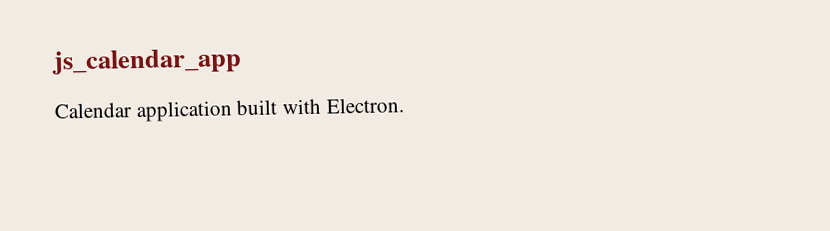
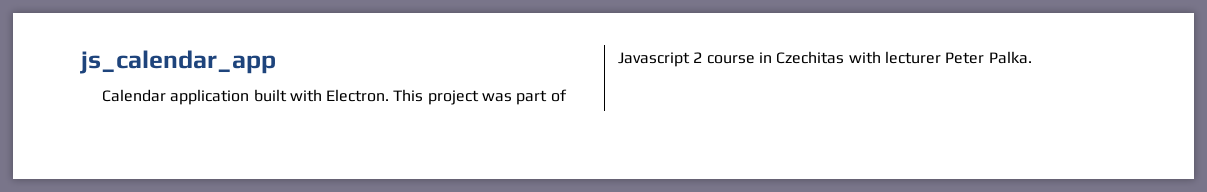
+ This project was part of Javascript 2 course in Czechitas with lecturer Peter Palka.

